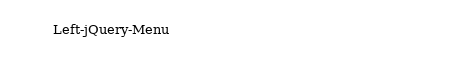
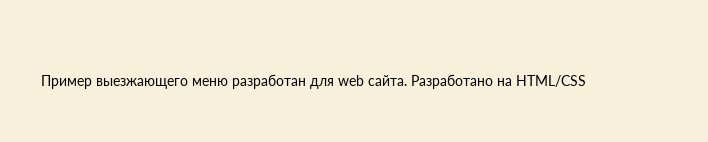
- Left-jQuery-Menu
+ Пример выезжающего меню разработан для web сайта. Разработано на HTML/CSS

